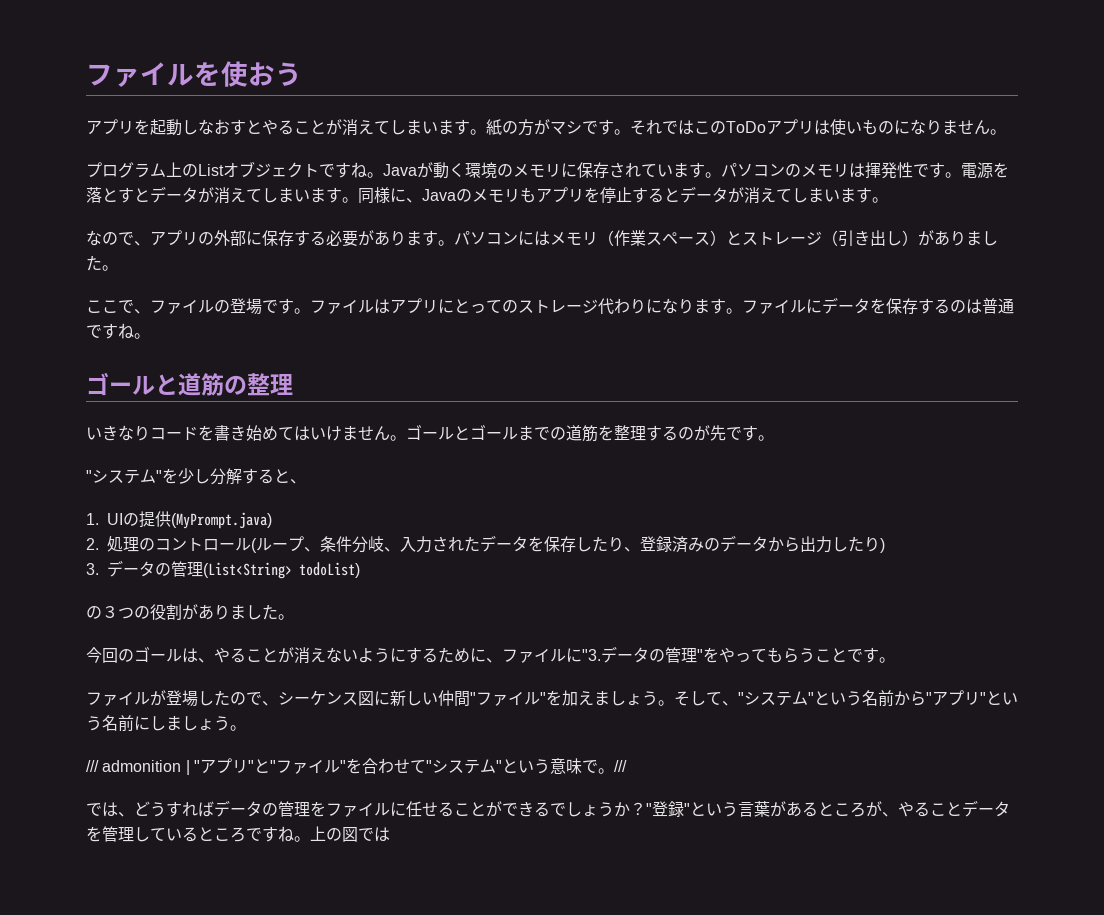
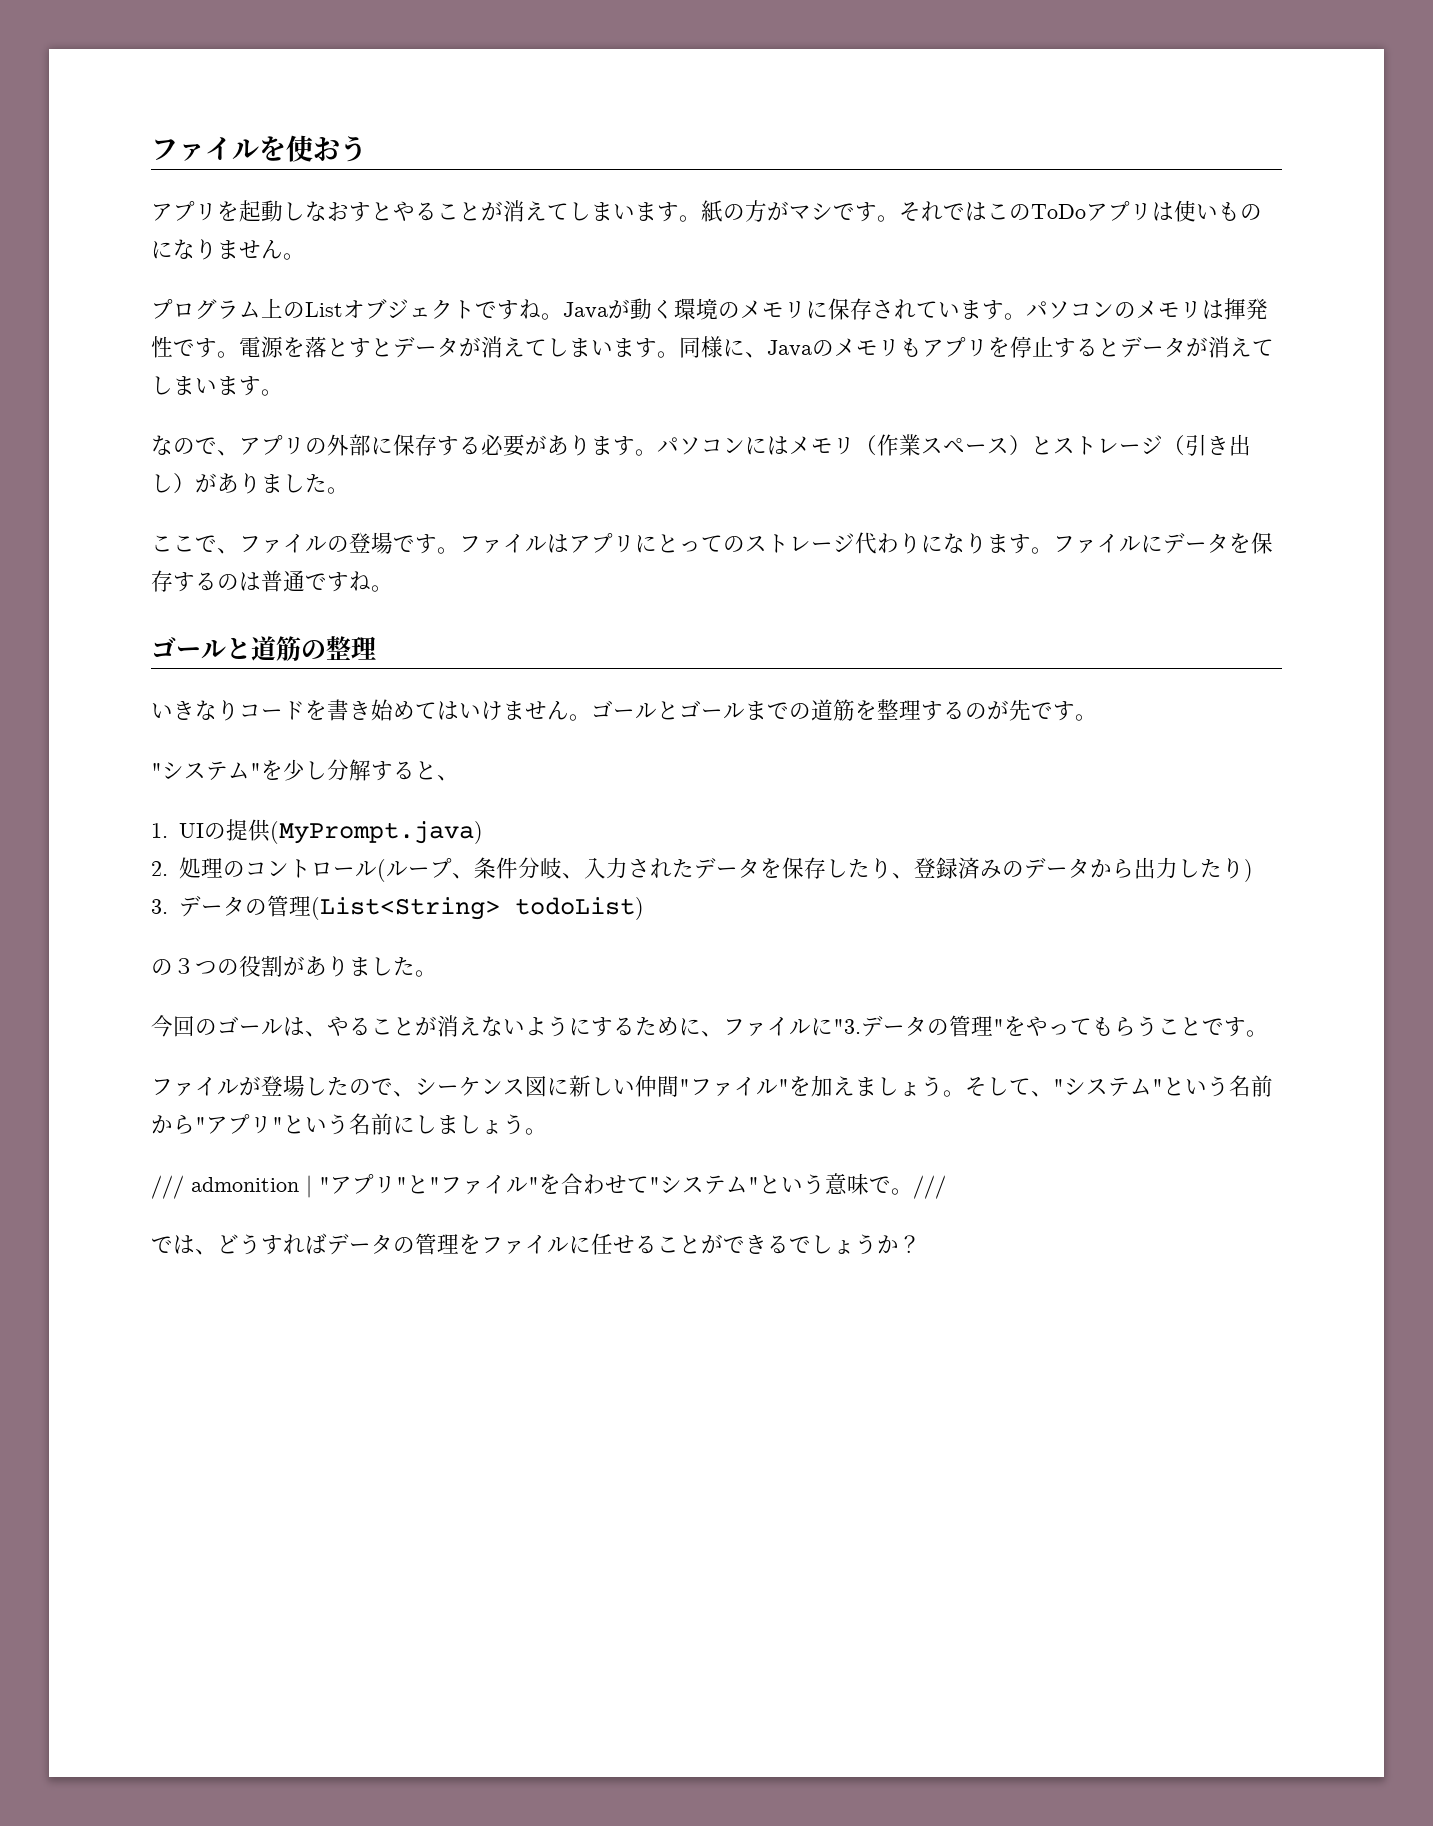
- "登録"という言葉があるところが、やることデータを管理しているところですね。上の図では

